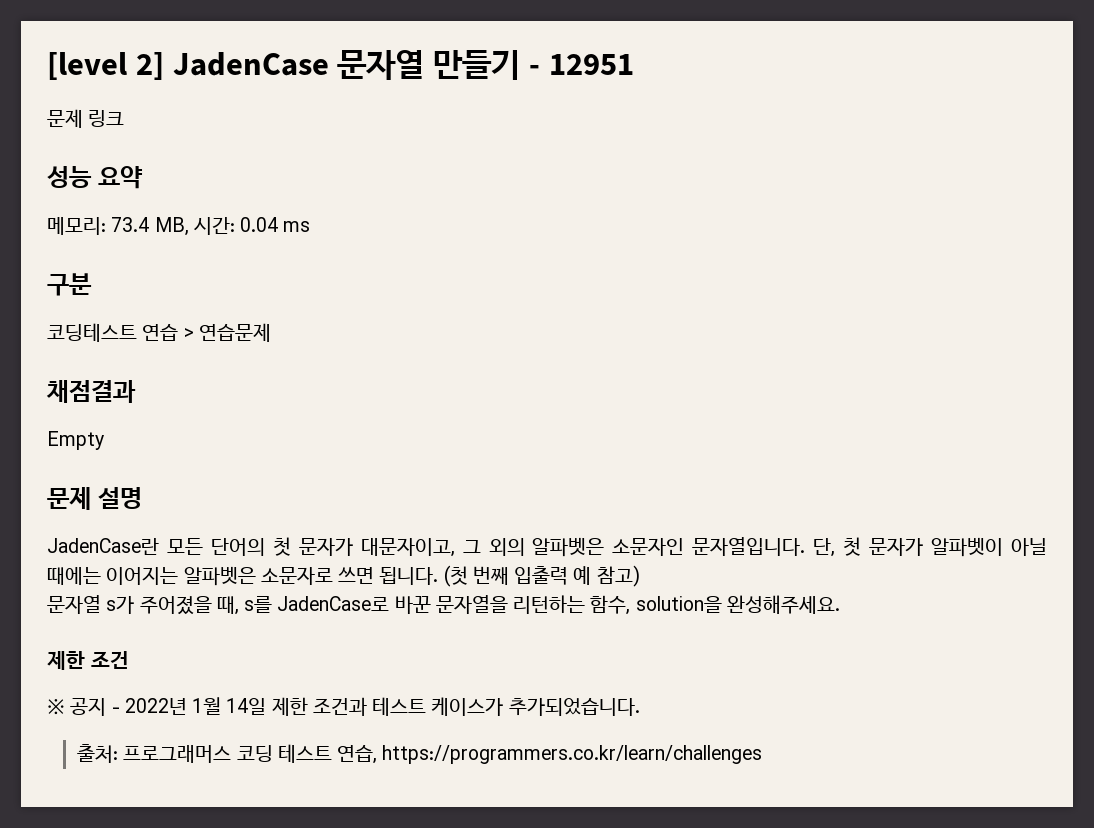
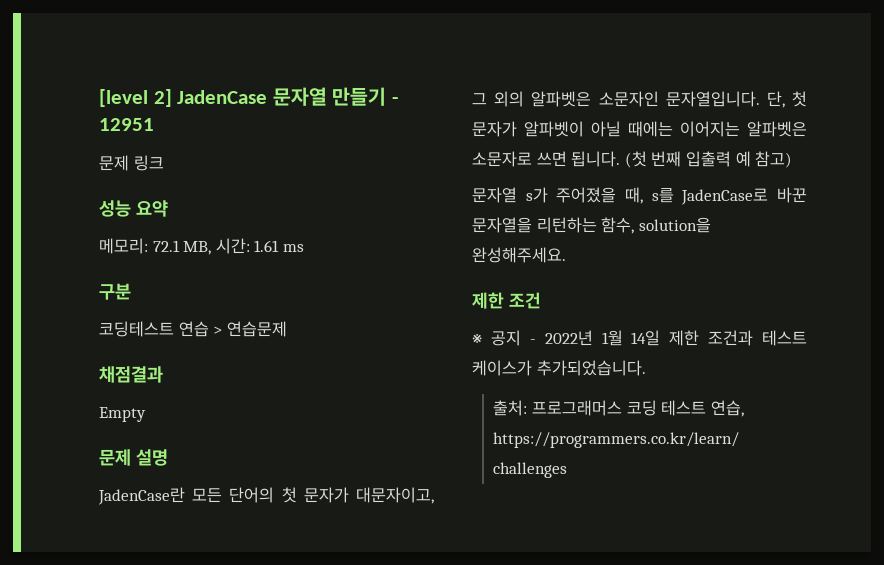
- 메모리: 73.4 MB, 시간: 0.04 ms
+ 메모리: 72.1 MB, 시간: 1.61 ms

